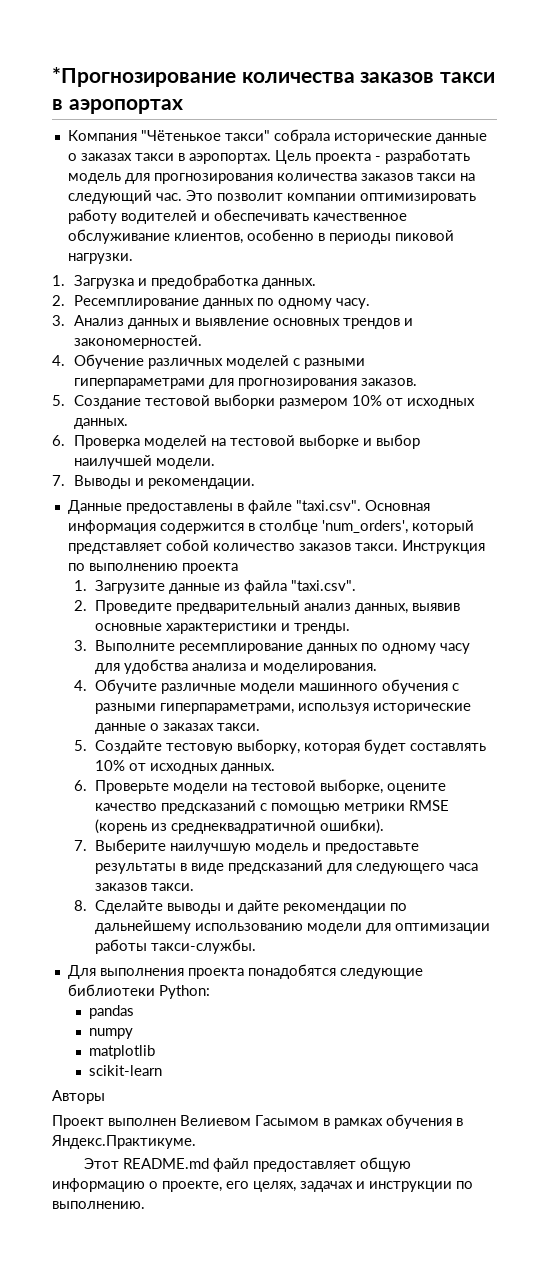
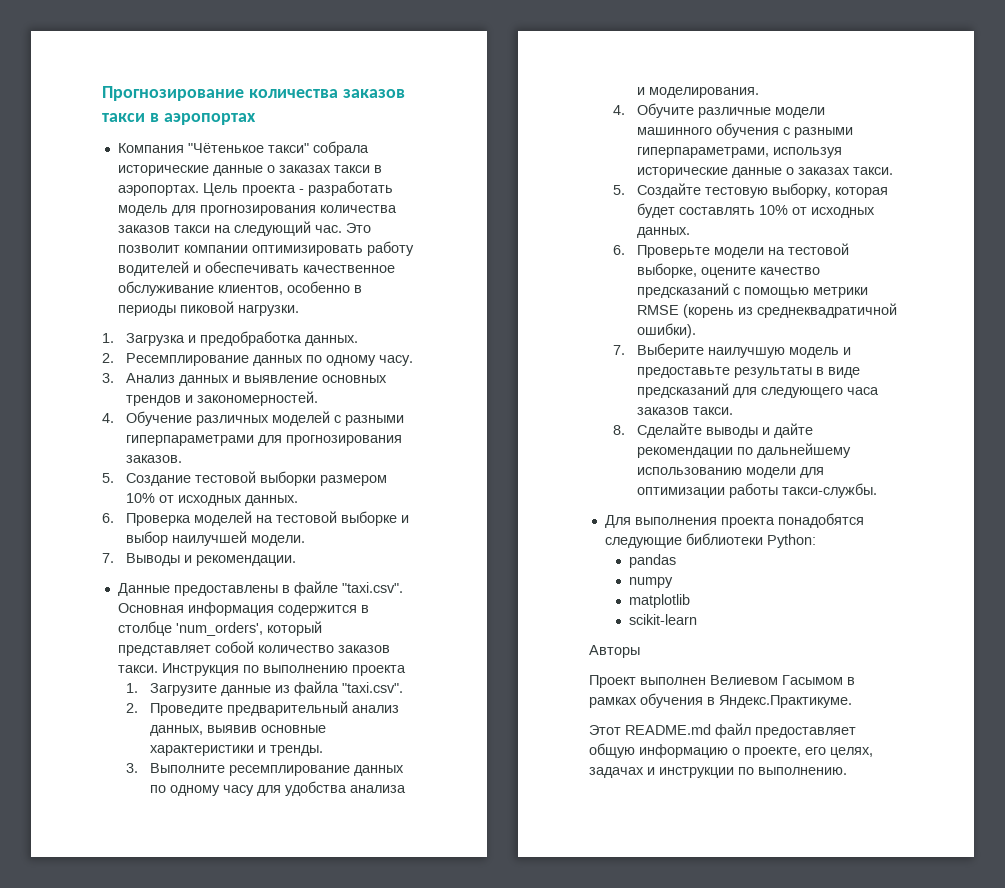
- *Прогнозирование количества заказов такси в аэропортах
+ Прогнозирование количества заказов такси в аэропортах

